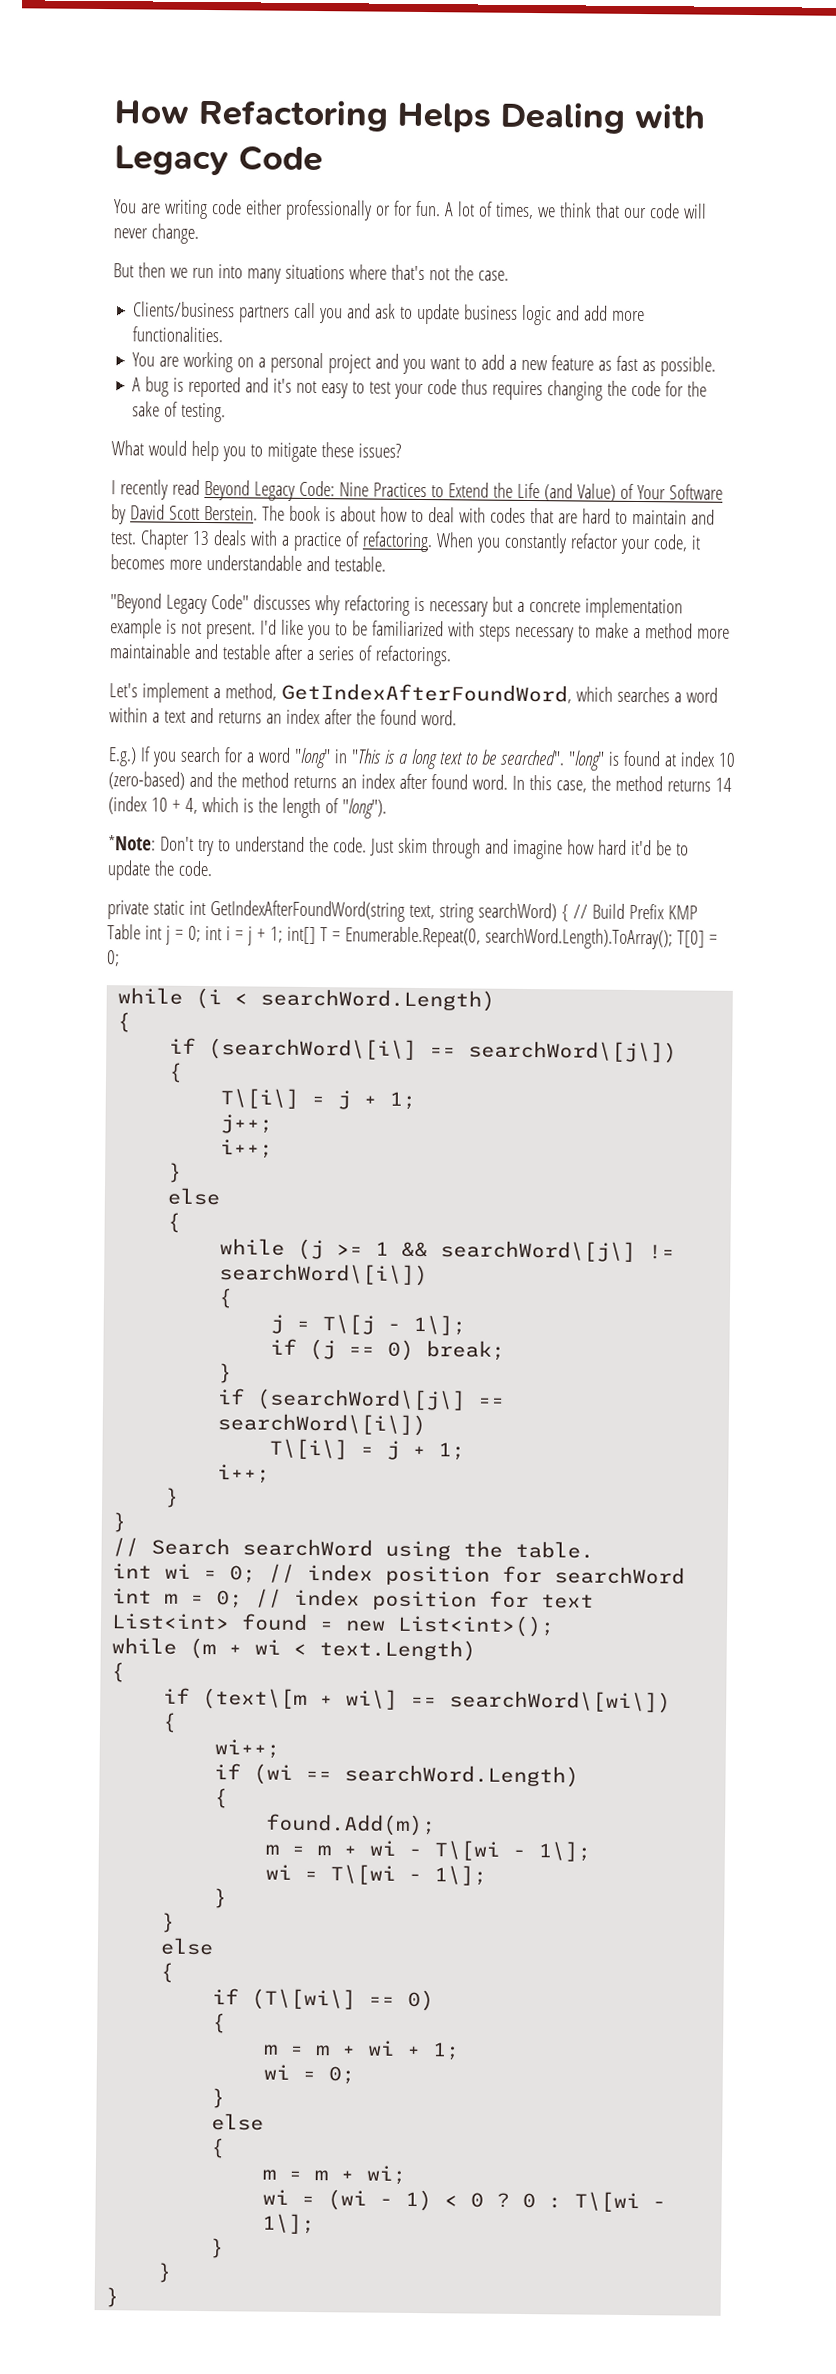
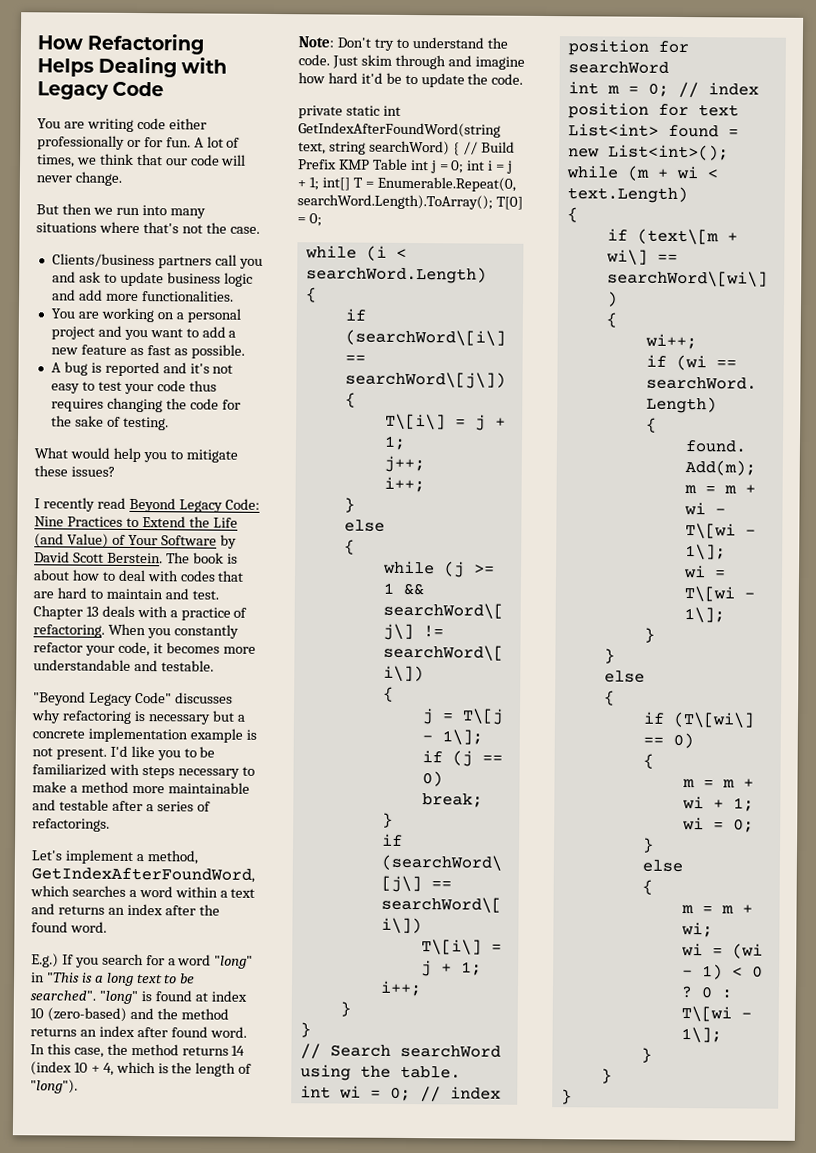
- *Note: Don't try to understand the code.
+ Note: Don't try to understand the code.

